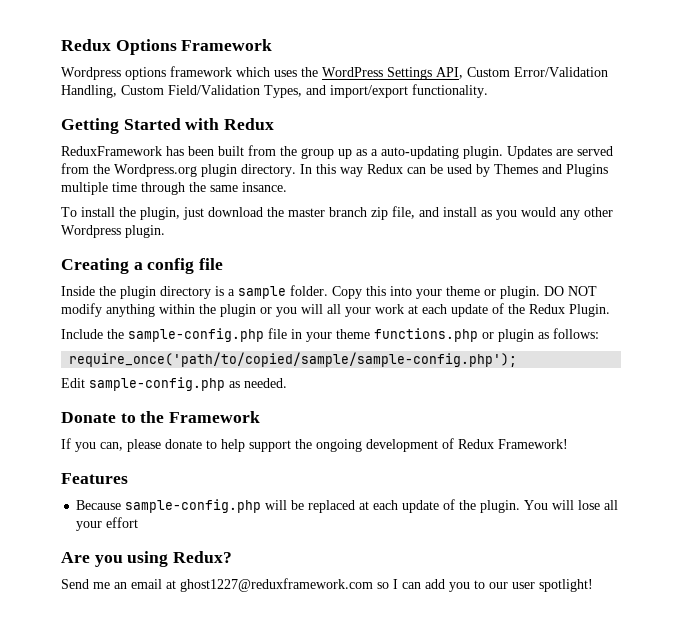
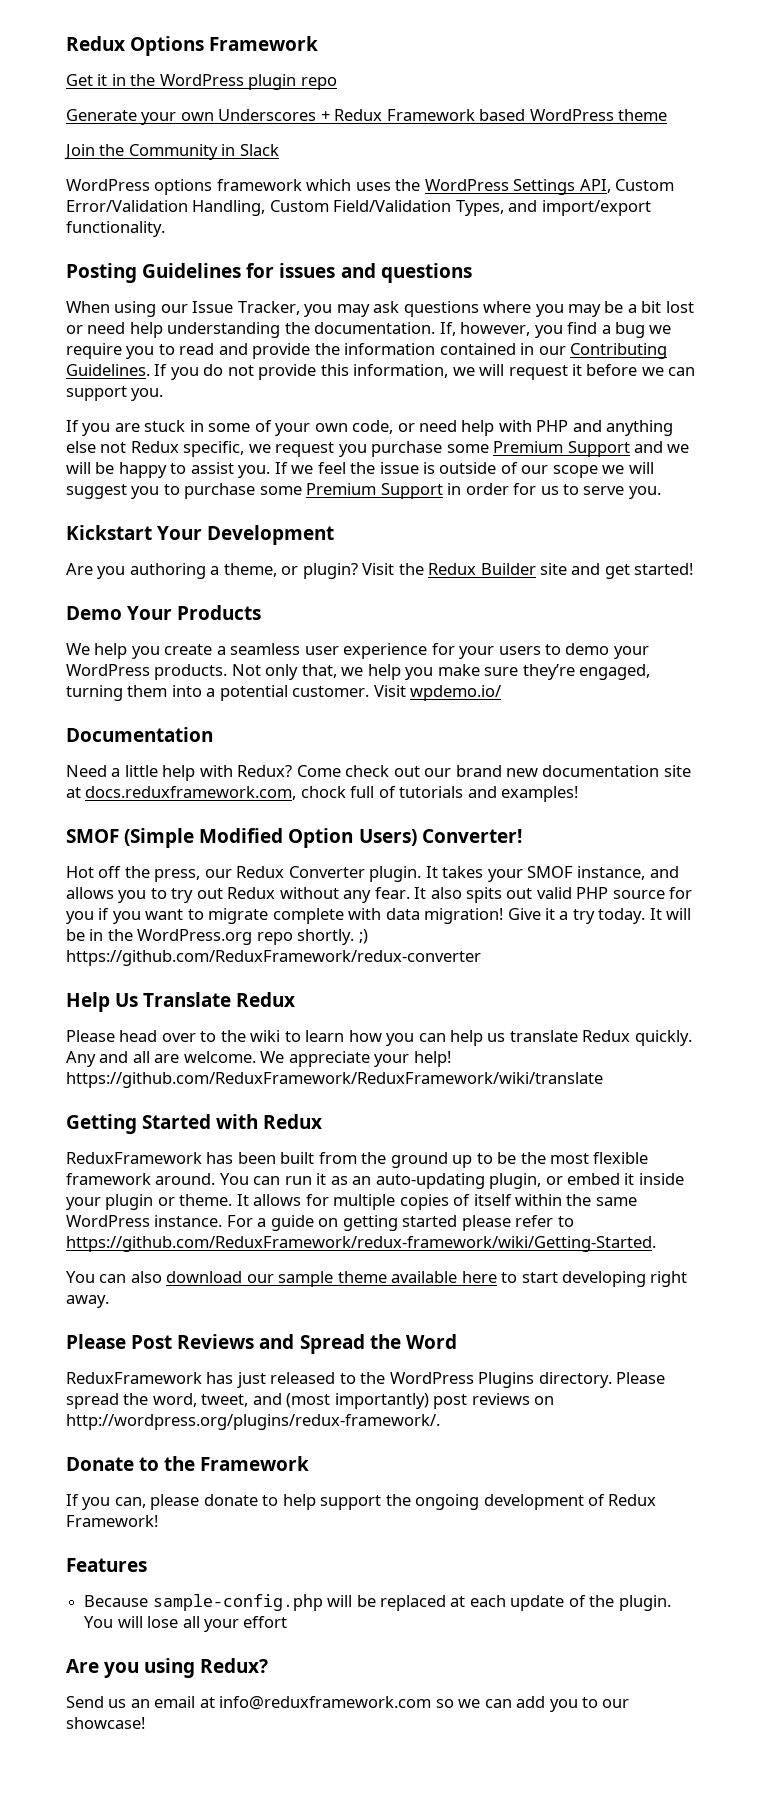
- Wordpress options framework which uses the WordPress Settings API, Custom Error/Validation Handling, Custom Field/Validation Types, and import/export functionality.
+ Get it in the WordPress plugin repo
+ Generate your own Underscores + Redux Framework based WordPress theme
+ Join the Community in Slack
+ WordPress options framework which uses the WordPress Settings API, Custom Error/Validation Handling, Custom Field/Validation Types, and import/export functionality.
+ Posting Guidelines for issues and questions
+ When using our Issue Tracker, you may ask questions where you may be a bit lost or need help understanding the documentation. If, however, you find a bug we require you to read and provide the information contained in our Contributing Guidelines. If you do not provide this information, we will request it before we can support you.
+ If you are stuck in some of your own code, or need help with PHP and anything else not Redux specific, we request you purchase some Premium Support and we will be happy to assist you. If we feel the issue is outside of our scope we will suggest you to purchase some Premium Support in order for us to serve you.
+ Kickstart Your Development
+ Are you authoring a theme, or plugin? Visit the Redux Builder site and get started!
+ Demo Your Products
+ We help you create a seamless user experience for your users to demo your WordPress products. Not only that, we help you make sure they’re engaged, turning them into a potential customer. Visit wpdemo.io/
+ Documentation
+ Need a little help with Redux? Come check out our brand new documentation site at docs.reduxframework.com, chock full of tutorials and examples!
+ SMOF (Simple Modified Option Users) Converter!
+ Hot off the press, our Redux Converter plugin. It takes your SMOF instance, and allows you to try out Redux without any fear. It also spits out valid PHP source for you if you want to migrate complete with data migration! Give it a try today. It will be in the WordPress.org repo shortly. ;) https://github.com/ReduxFramework/redux-converter
+ Help Us Translate Redux
+ Please head over to the wiki to learn how you can help us translate Redux quickly. Any and all are welcome. We appreciate your help! https://github.com/ReduxFramework/ReduxFramework/wiki/translate
- ReduxFramework has been built from the group up as a auto-updating plugin. Updates are served from the Wordpress.org plugin directory. In this way Redux can be used by Themes and Plugins multiple time through the same insance.
- To install the plugin, just download the master branch zip file, and install as you would any other Wordpress plugin.
- Creating a config file
- Inside the plugin directory is a sample folder. Copy this into your theme or plugin. DO NOT modify anything within the plugin or you will all your work at each update of the Redux Plugin.
- Include the sample-config.php file in your theme functions.php or plugin as follows:
- require_once('path/to/copied/sample/sample-config.php');
- Edit sample-config.php as needed.
+ ReduxFramework has been built from the ground up to be the most flexible framework around. You can run it as an auto-updating plugin, or embed it inside your plugin or theme. It allows for multiple copies of itself within the same WordPress instance. For a guide on getting started please refer to https://github.com/ReduxFramework/redux-framework/wiki/Getting-Started.
+ You can also download our sample theme available here to start developing right away.
+ Please Post Reviews and Spread the Word
+ ReduxFramework has just released to the WordPress Plugins directory. Please spread the word, tweet, and (most importantly) post reviews on http://wordpress.org/plugins/redux-framework/.
- Send me an email at ghost1227@reduxframework.com so I can add you to our user spotlight!
+ Send us an email at info@reduxframework.com so we can add you to our showcase!

